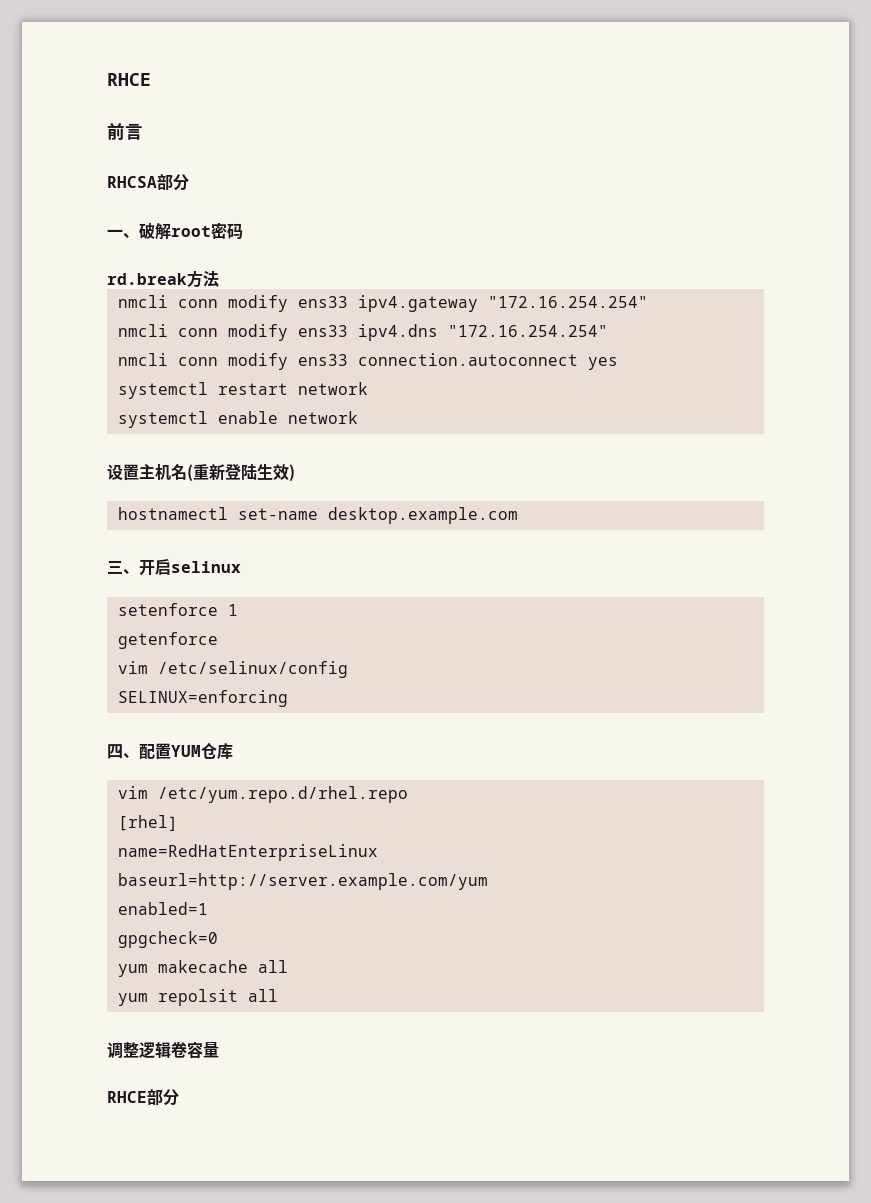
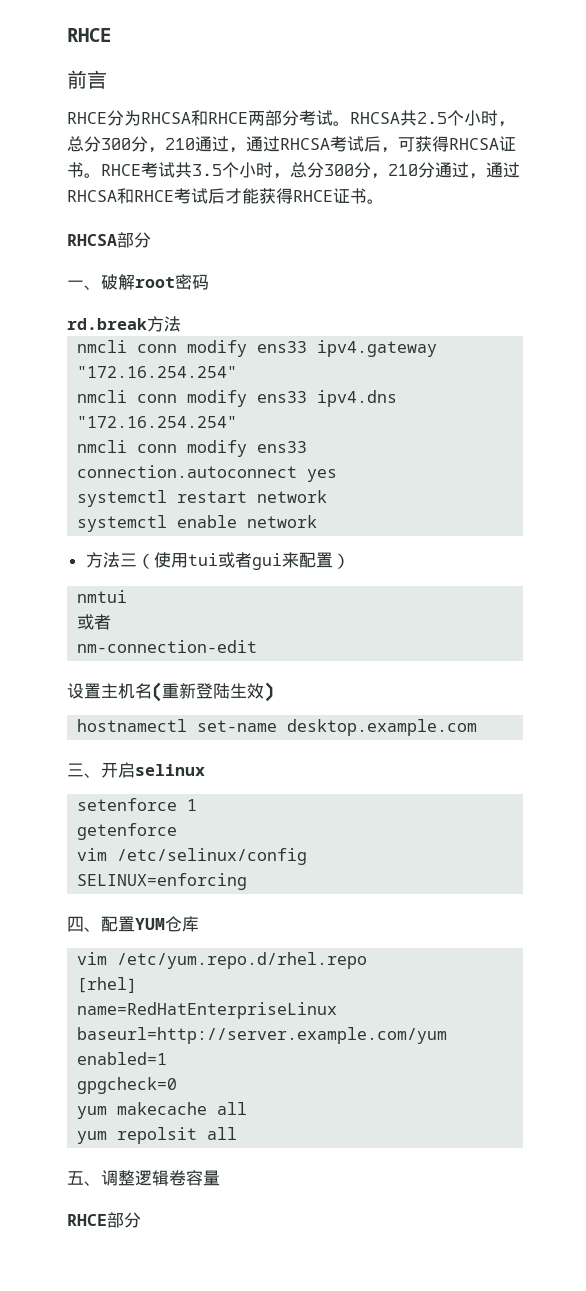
+ RHCE分为RHCSA和RHCE两部分考试。RHCSA共2.5个小时，总分300分，210通过，通过RHCSA考试后，可获得RHCSA证书。RHCE考试共3.5个小时，总分300分，210分通过，通过RHCSA和RHCE考试后才能获得RHCE证书。
+ 方法三（使用tui或者gui来配置）
+ nmtui
+ 或者
+ nm-connection-edit
- 调整逻辑卷容量
+ 五、调整逻辑卷容量

